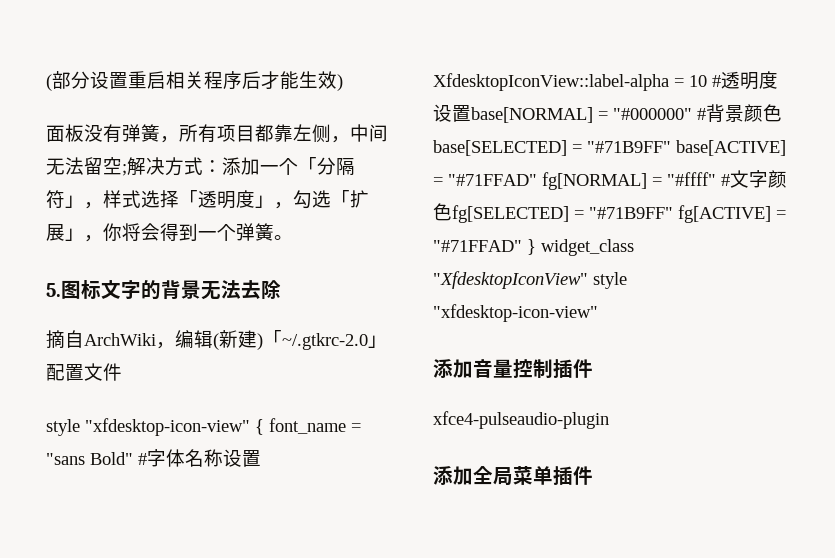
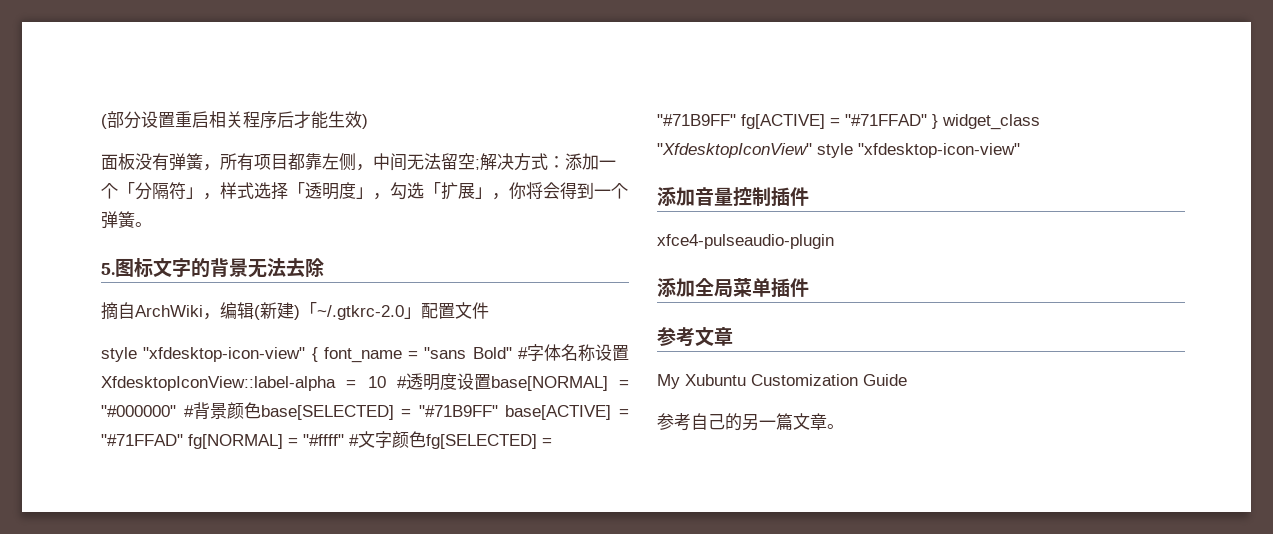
+ 参考文章
+ My Xubuntu Customization Guide
+ 参考自己的另一篇文章。

